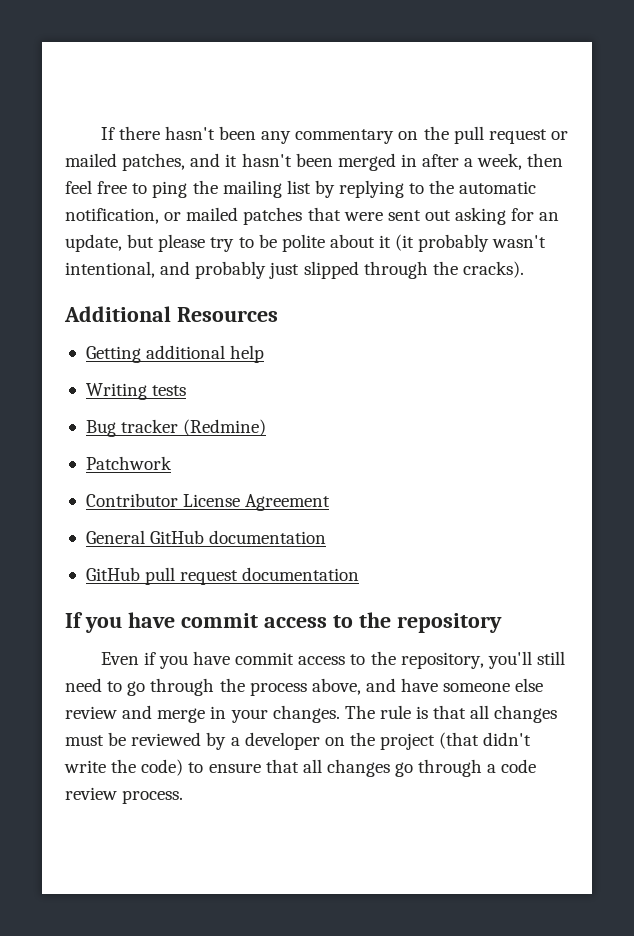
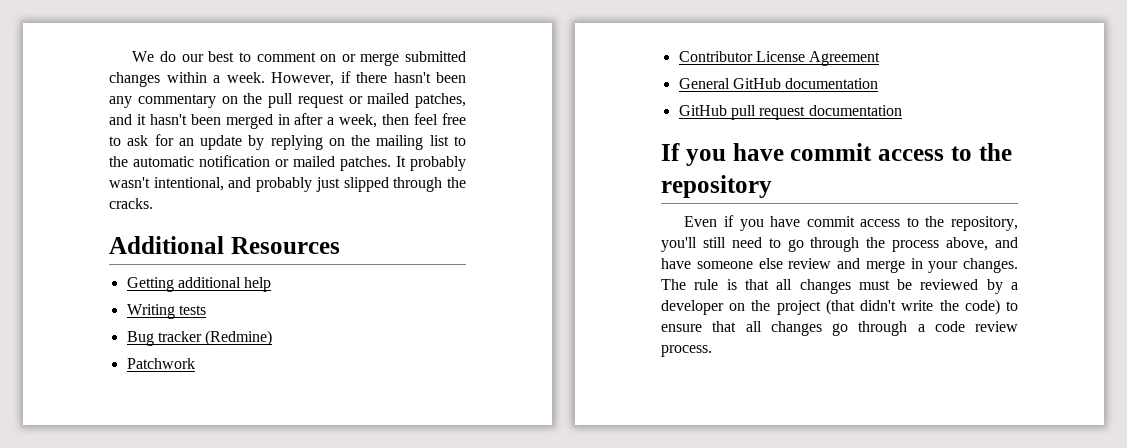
- If there hasn't been any commentary on the pull request or mailed patches, and it hasn't been merged in after a week, then feel free to ping the mailing list by replying to the automatic notification, or mailed patches that were sent out asking for an update, but please try to be polite about it (it probably wasn't intentional, and probably just slipped through the cracks).
+ We do our best to comment on or merge submitted changes within a week. However, if there hasn't been any commentary on the pull request or mailed patches, and it hasn't been merged in after a week, then feel free to ask for an update by replying on the mailing list to the automatic notification or mailed patches. It probably wasn't intentional, and probably just slipped through the cracks.

